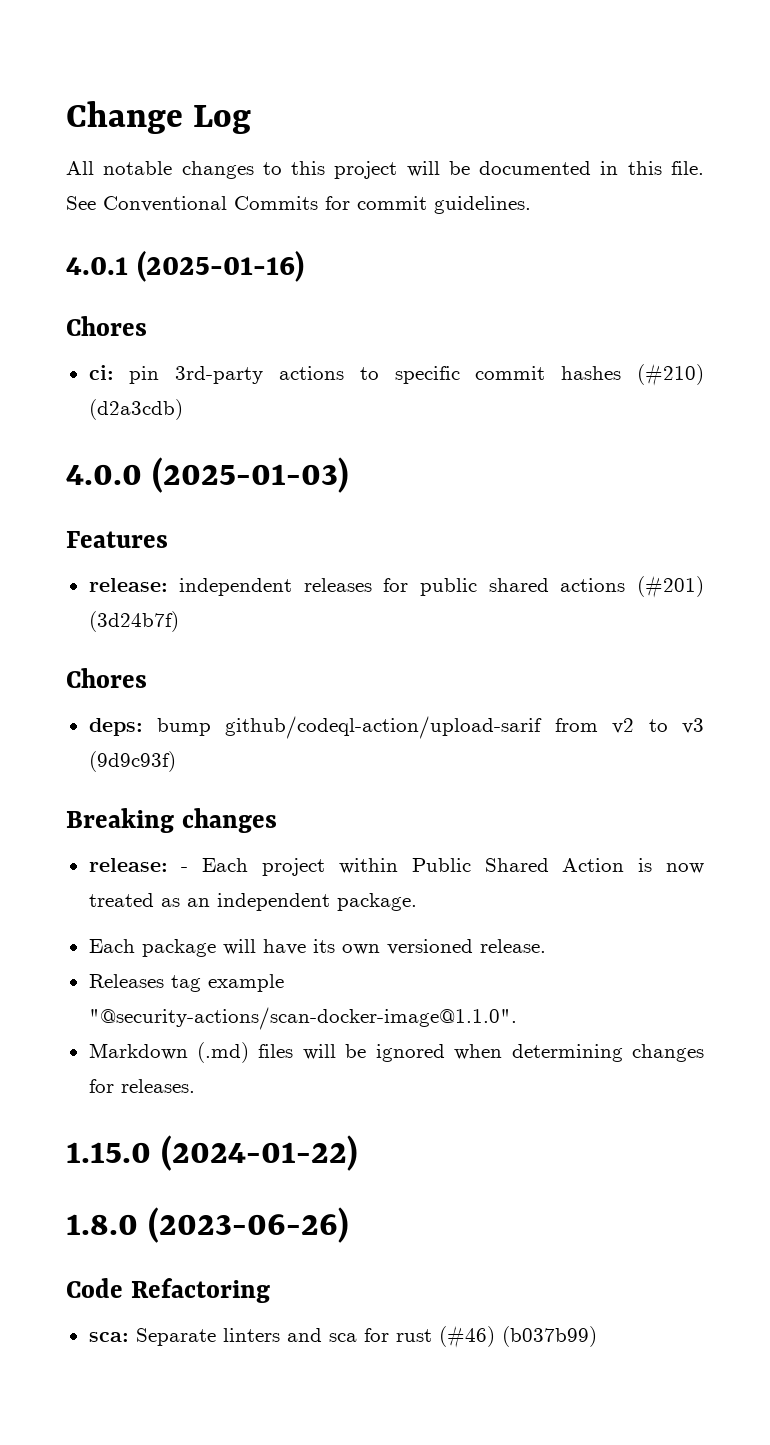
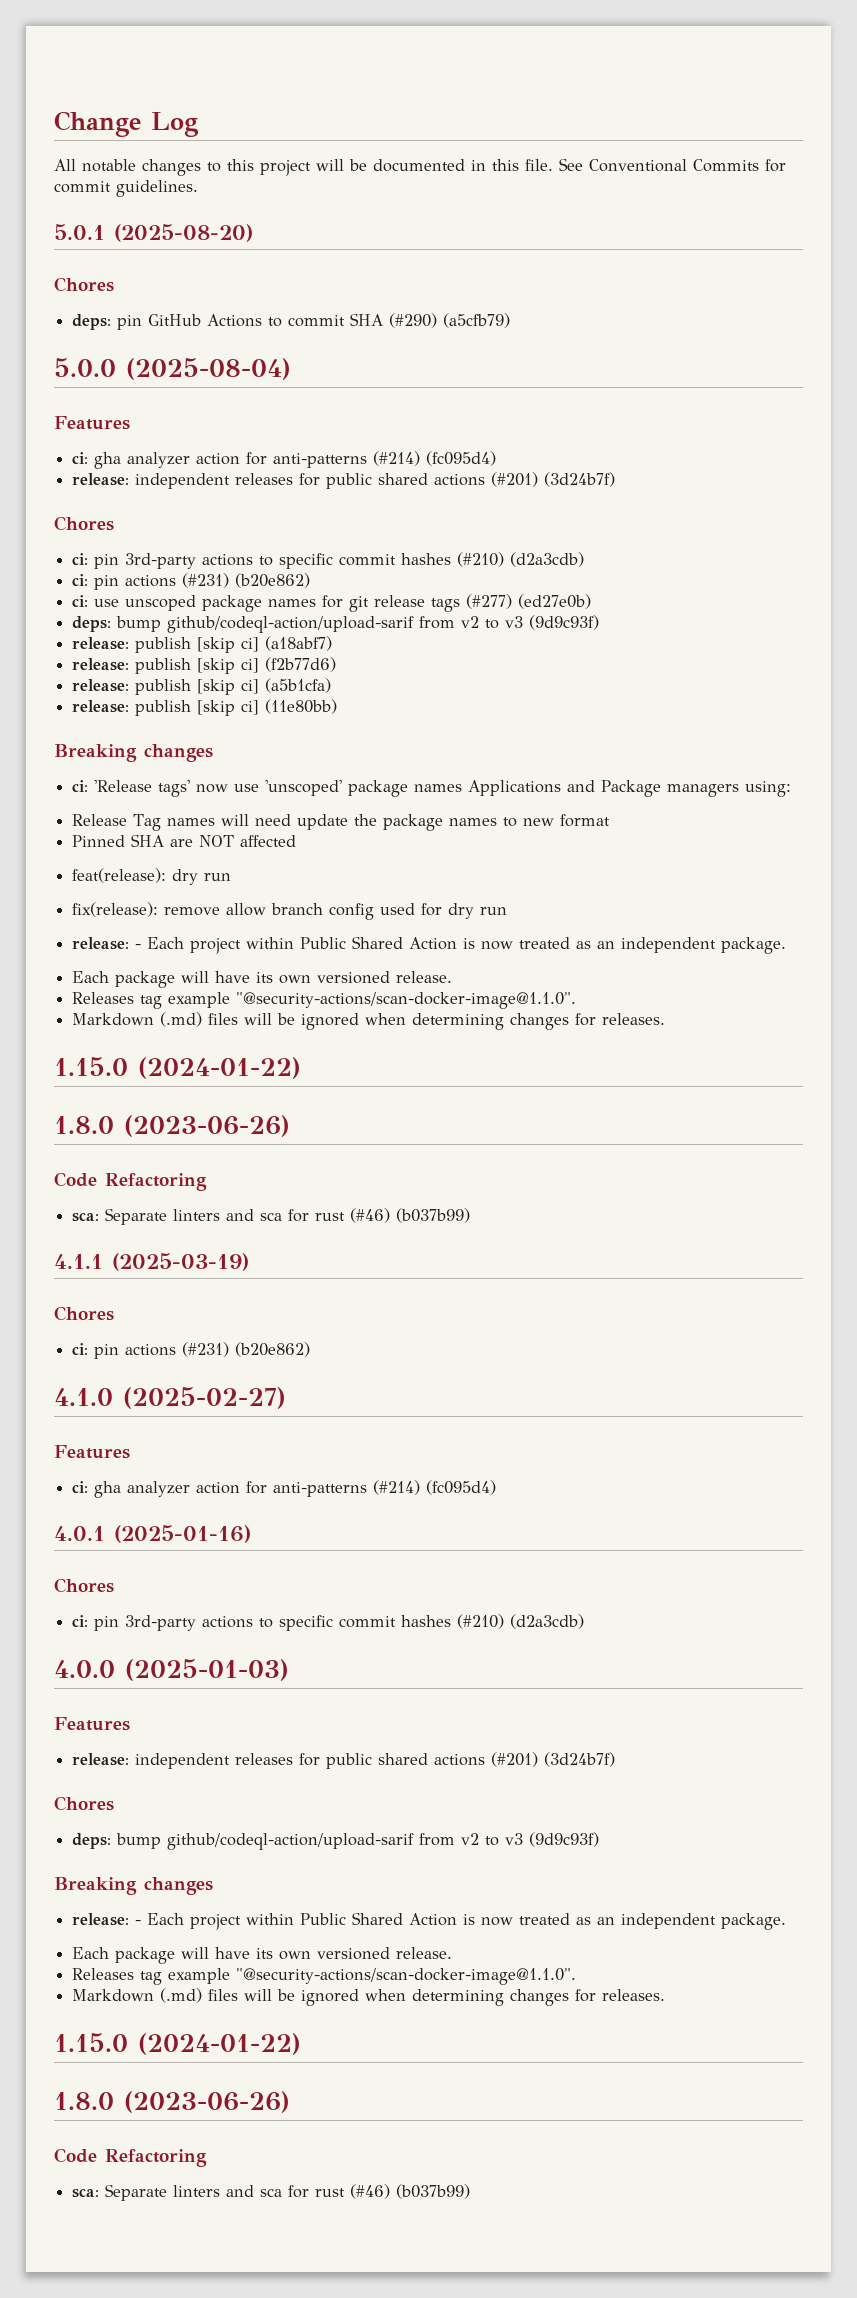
+ 5.0.1 (2025-08-20)
+ Chores
+ deps: pin GitHub Actions to commit SHA (#290) (a5cfb79)
+ 5.0.0 (2025-08-04)
+ Features
+ ci: gha analyzer action for anti-patterns (#214) (fc095d4)
+ release: independent releases for public shared actions (#201) (3d24b7f)
+ Chores
+ ci: pin 3rd-party actions to specific commit hashes (#210) (d2a3cdb)
+ ci: pin actions (#231) (b20e862)
+ ci: use unscoped package names for git release tags (#277) (ed27e0b)
+ deps: bump github/codeql-action/upload-sarif from v2 to v3 (9d9c93f)
+ release: publish [skip ci] (a18abf7)
+ release: publish [skip ci] (f2b77d6)
+ release: publish [skip ci] (a5b1cfa)
+ release: publish [skip ci] (11e80bb)
+ Breaking changes
+ ci: 'Release tags' now use 'unscoped' package names Applications and Package managers using:
+ Release Tag names will need update the package names to new format
+ Pinned SHA are NOT affected
+ feat(release): dry run
+ fix(release): remove allow branch config used for dry run
+ release: - Each project within Public Shared Action is now treated as an independent package.
+ Each package will have its own versioned release.
+ Releases tag example "@security-actions/scan-docker-image@1.1.0".
+ Markdown (.md) files will be ignored when determining changes for releases.
+ 1.15.0 (2024-01-22)
+ 1.8.0 (2023-06-26)
+ Code Refactoring
+ sca: Separate linters and sca for rust (#46) (b037b99)
+ 4.1.1 (2025-03-19)
+ Chores
+ ci: pin actions (#231) (b20e862)
+ 4.1.0 (2025-02-27)
+ Features
+ ci: gha analyzer action for anti-patterns (#214) (fc095d4)

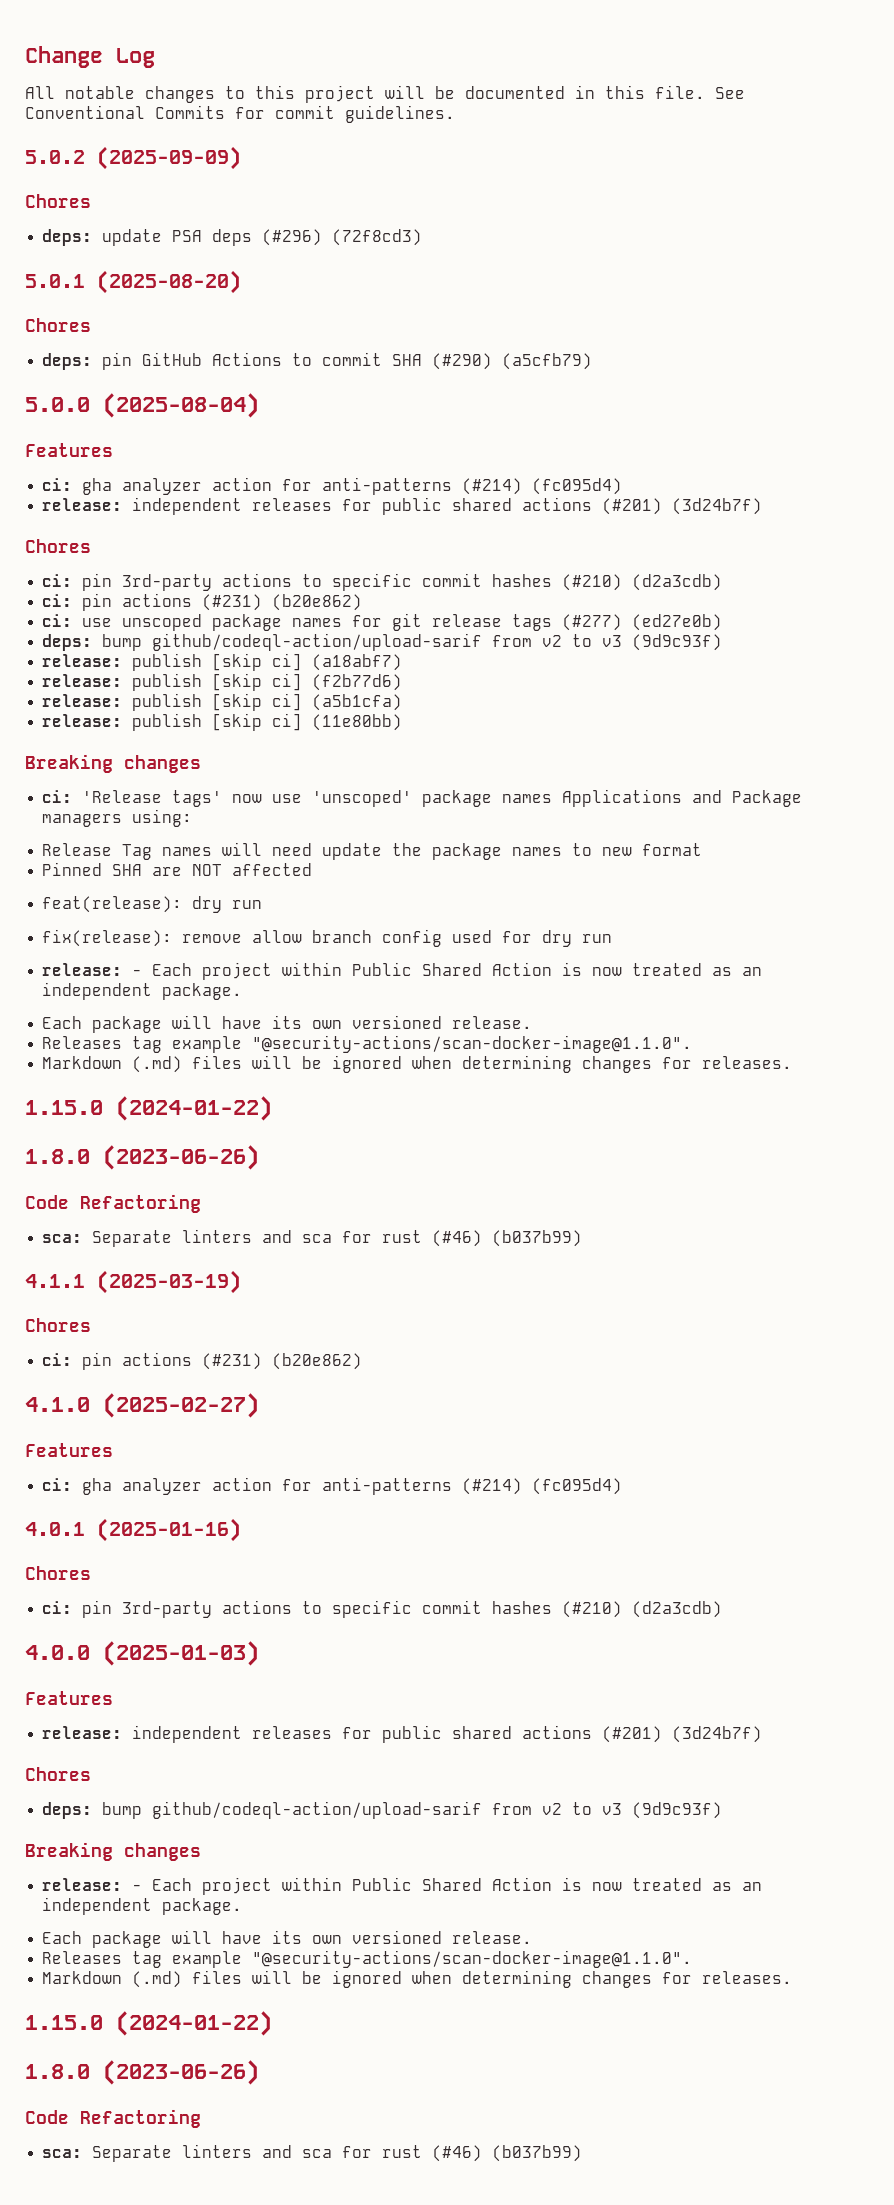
+ 5.0.2 (2025-09-09)
+ Chores
+ deps: update PSA deps (#296) (72f8cd3)

